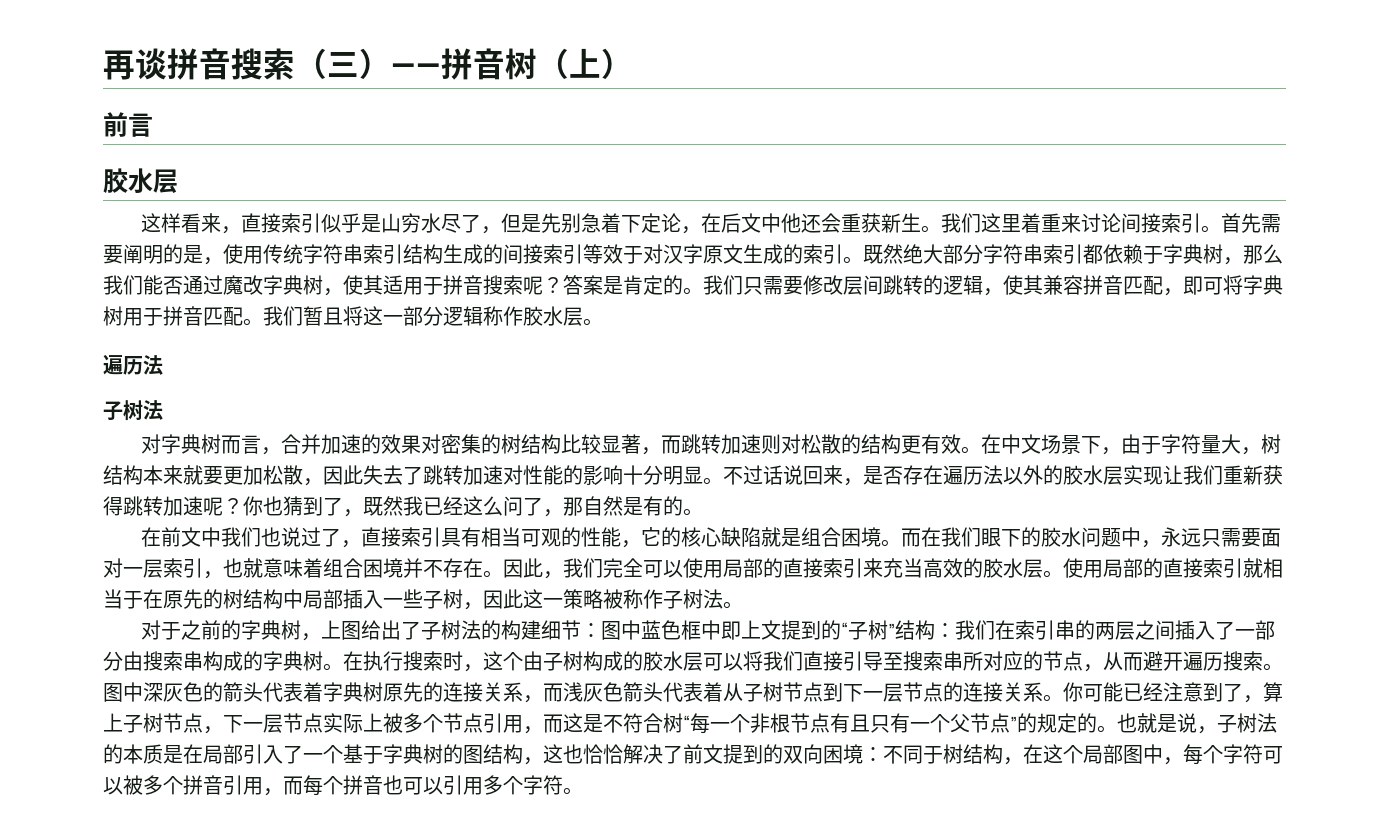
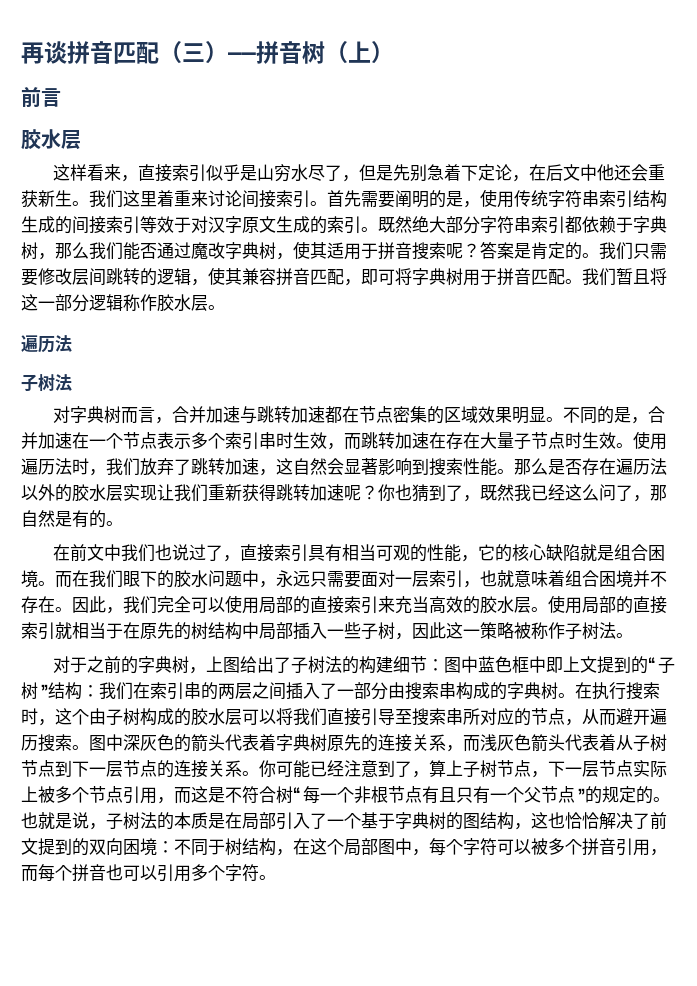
- 再谈拼音搜索（三）——拼音树（上）
+ 再谈拼音匹配（三）——拼音树（上）
- 对字典树而言，合并加速的效果对密集的树结构比较显著，而跳转加速则对松散的结构更有效。在中文场景下，由于字符量大，树结构本来就要更加松散，因此失去了跳转加速对性能的影响十分明显。不过话说回来，是否存在遍历法以外的胶水层实现让我们重新获得跳转加速呢？
+ 对字典树而言，合并加速与跳转加速都在节点密集的区域效果明显。不同的是，合并加速在一个节点表示多个索引串时生效，而跳转加速在存在大量子节点时生效。使用遍历法时，我们放弃了跳转加速，这自然会显著影响到搜索性能。那么是否存在遍历法以外的胶水层实现让我们重新获得跳转加速呢？

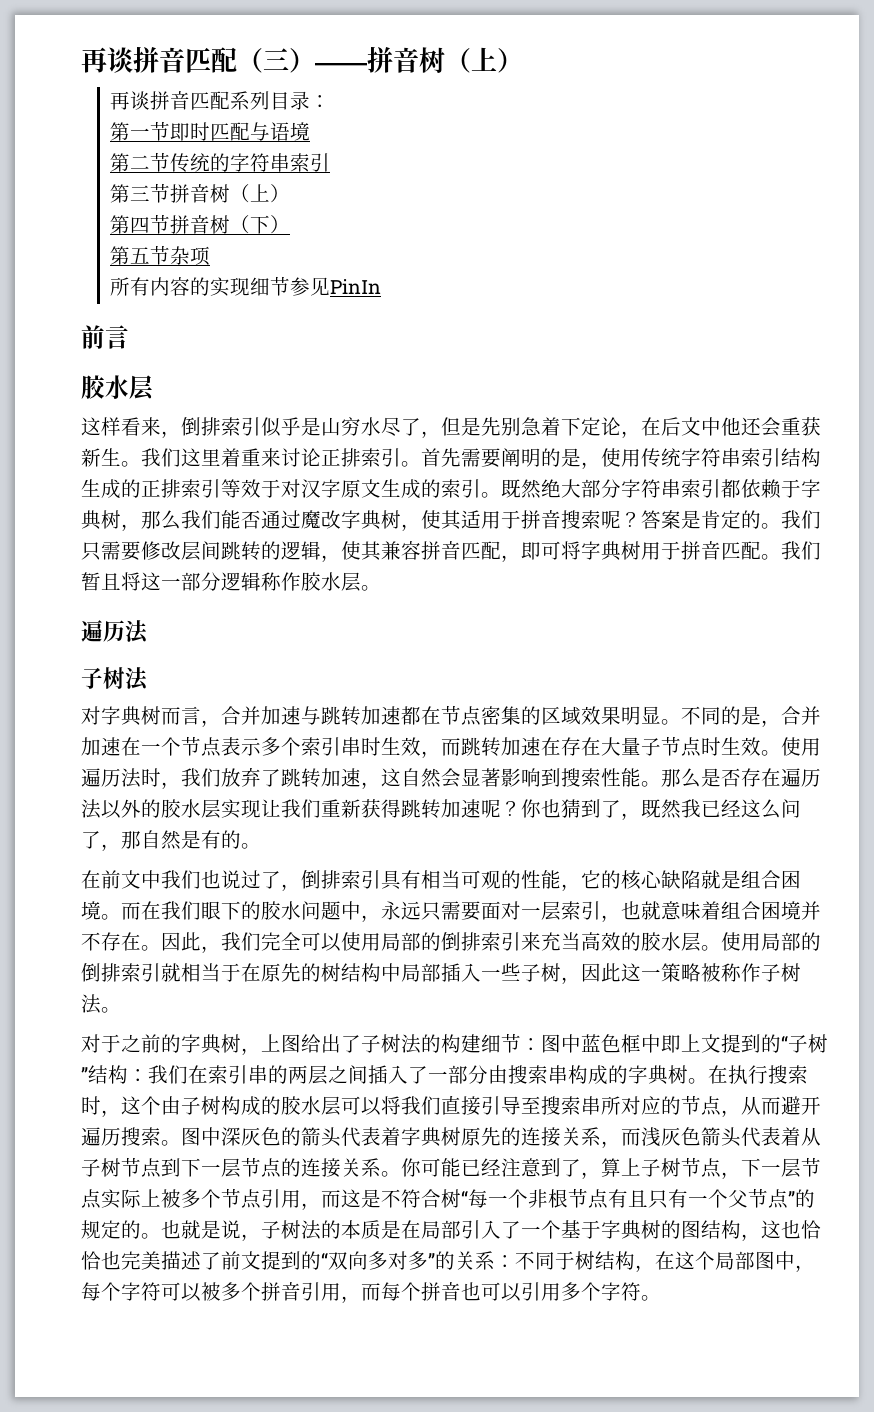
+ 再谈拼音匹配系列目录：
+ 第一节即时匹配与语境
+ 第二节传统的字符串索引
+ 第三节拼音树（上）
+ 第四节拼音树（下）
+ 第五节杂项
+ 所有内容的实现细节参见PinIn
- 这样看来，直接索引似乎是山穷水尽了，但是先别急着下定论，在后文中他还会重获新生。
+ 这样看来，倒排索引似乎是山穷水尽了，但是先别急着下定论，在后文中他还会重获新生。
- 我们这里着重来讨论间接索引。
+ 我们这里着重来讨论正排索引。
- 首先需要阐明的是，使用传统字符串索引结构生成的间接索引等效于对汉字原文生成的索引。
+ 首先需要阐明的是，使用传统字符串索引结构生成的正排索引等效于对汉字原文生成的索引。
- 在前文中我们也说过了，直接索引具有相当可观的性能，它的核心缺陷就是组合困境。
+ 在前文中我们也说过了，倒排索引具有相当可观的性能，它的核心缺陷就是组合困境。
- 因此，我们完全可以使用局部的直接索引来充当高效的胶水层。
+ 因此，我们完全可以使用局部的倒排索引来充当高效的胶水层。
- 使用局部的直接索引就相当于在原先的树结构中局部插入一些子树，因此这一策略被称作子树法。
+ 使用局部的倒排索引就相当于在原先的树结构中局部插入一些子树，因此这一策略被称作子树法。
- 也就是说，子树法的本质是在局部引入了一个基于字典树的图结构，这也恰恰解决了前文提到的双向困境：不同于树结构，在这个局部图中，每个字符可以被多个拼音引用，而每个拼音也可以引用多个字符。
+ 也就是说，子树法的本质是在局部引入了一个基于字典树的图结构，这也恰恰也完美描述了前文提到的“双向多对多”的关系：不同于树结构，在这个局部图中，每个字符可以被多个拼音引用，而每个拼音也可以引用多个字符。

